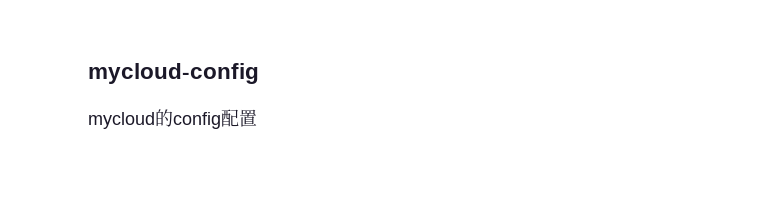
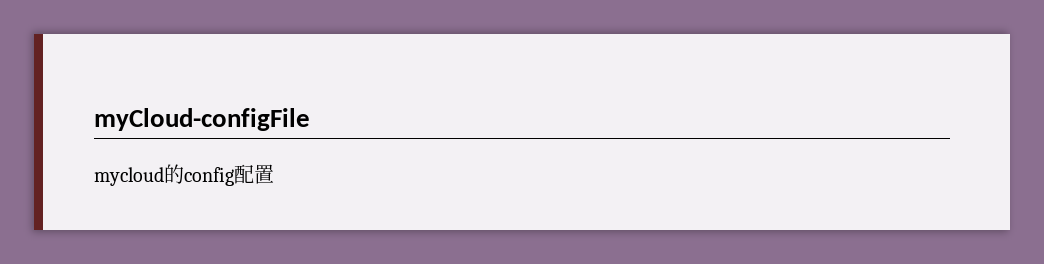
- mycloud-config
+ myCloud-configFile

